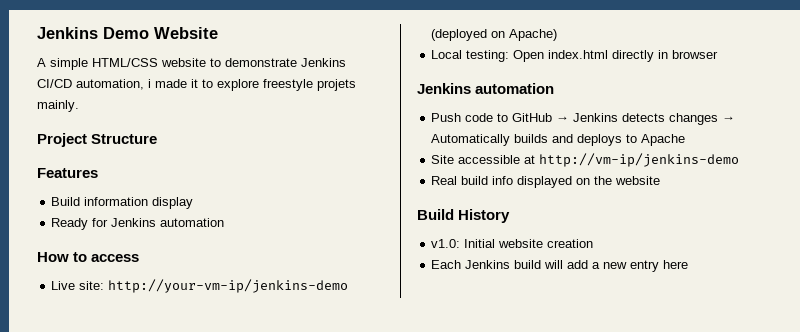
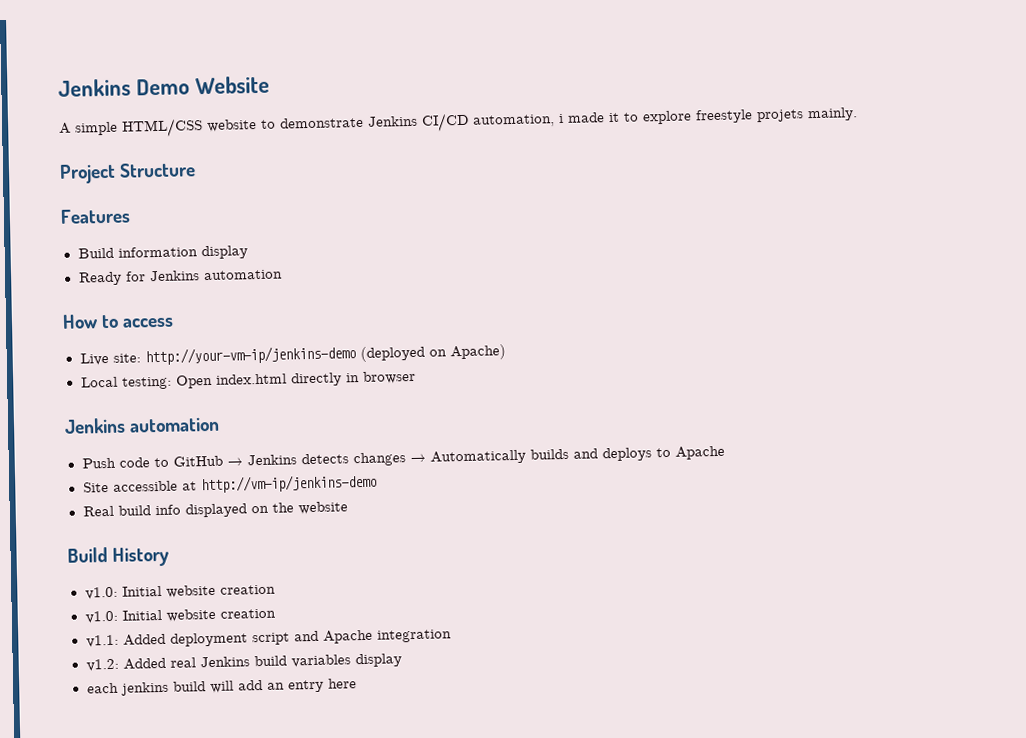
  Build History
  v1.0: Initial website creation
- Each Jenkins build will add a new entry here
+ v1.0: Initial website creation
+ v1.1: Added deployment script and Apache integration
+ v1.2: Added real Jenkins build variables display
+ each jenkins build will add an entry here

